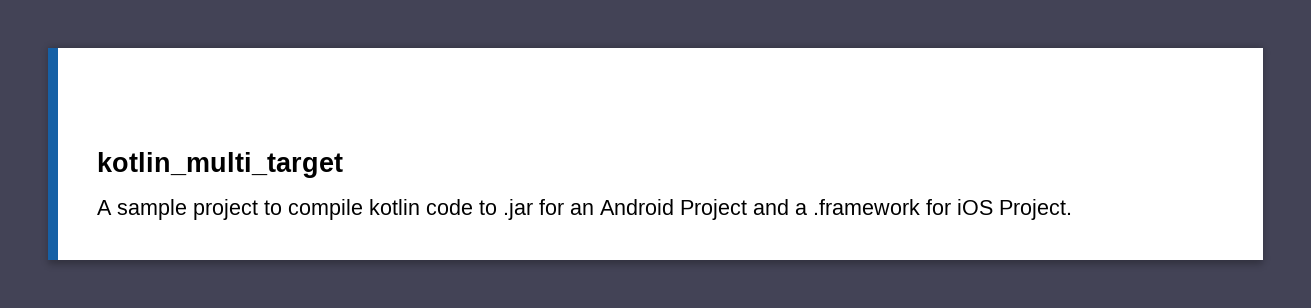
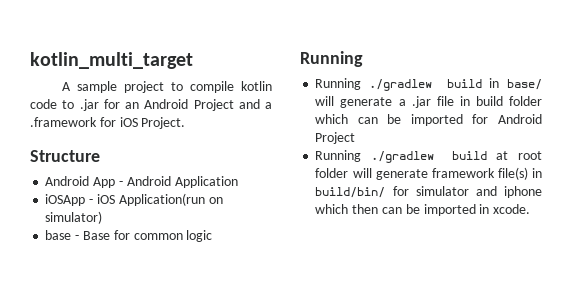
+ Structure
+ Android App - Android Application
+ iOSApp - iOS Application(run on simulator)
+ base - Base for common logic
+ Running
+ Running ./gradlew build in base/ will generate a .jar file in build folder which can be imported for Android Project
+ Running ./gradlew build at root folder will generate framework file(s) in build/bin/ for simulator and iphone which then can be imported in xcode.

